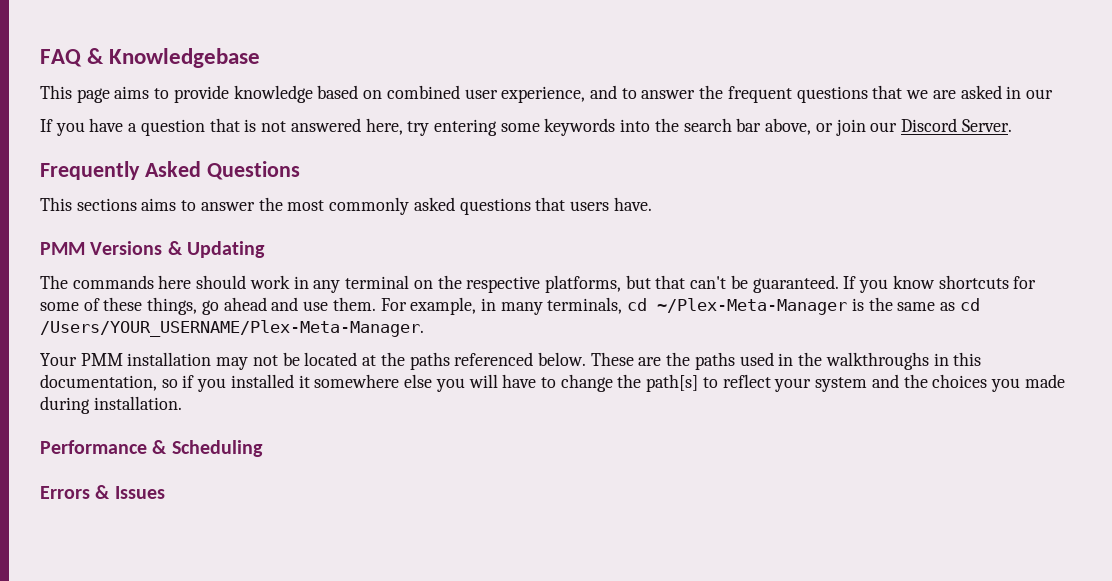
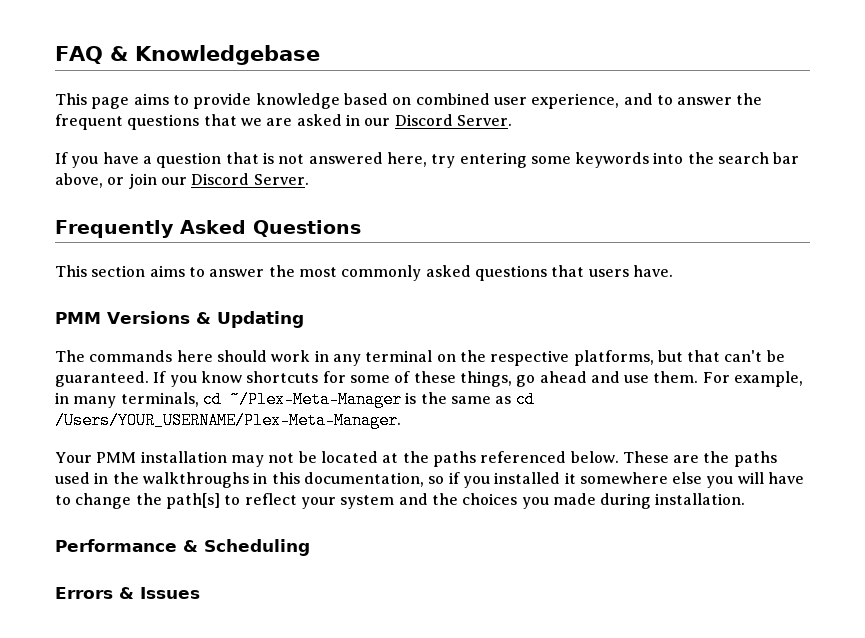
- This page aims to provide knowledge based on combined user experience, and to answer the frequent questions that we are asked in our
+ This page aims to provide knowledge based on combined user experience, and to answer the frequent questions that we are asked in our Discord Server.
- This sections aims to answer the most commonly asked questions that users have.
+ This section aims to answer the most commonly asked questions that users have.

